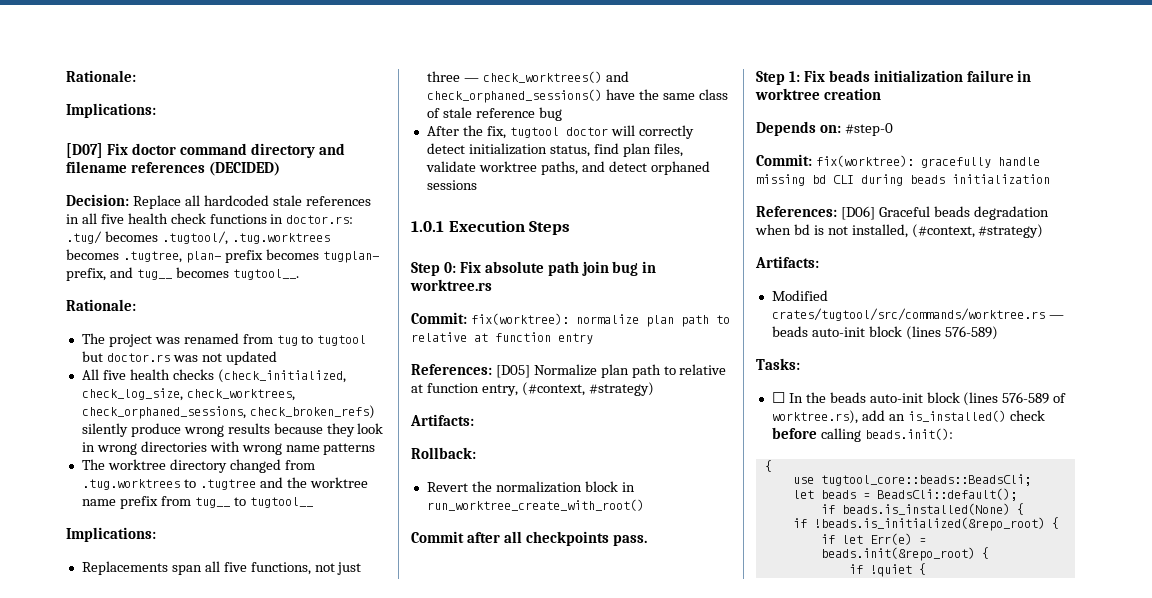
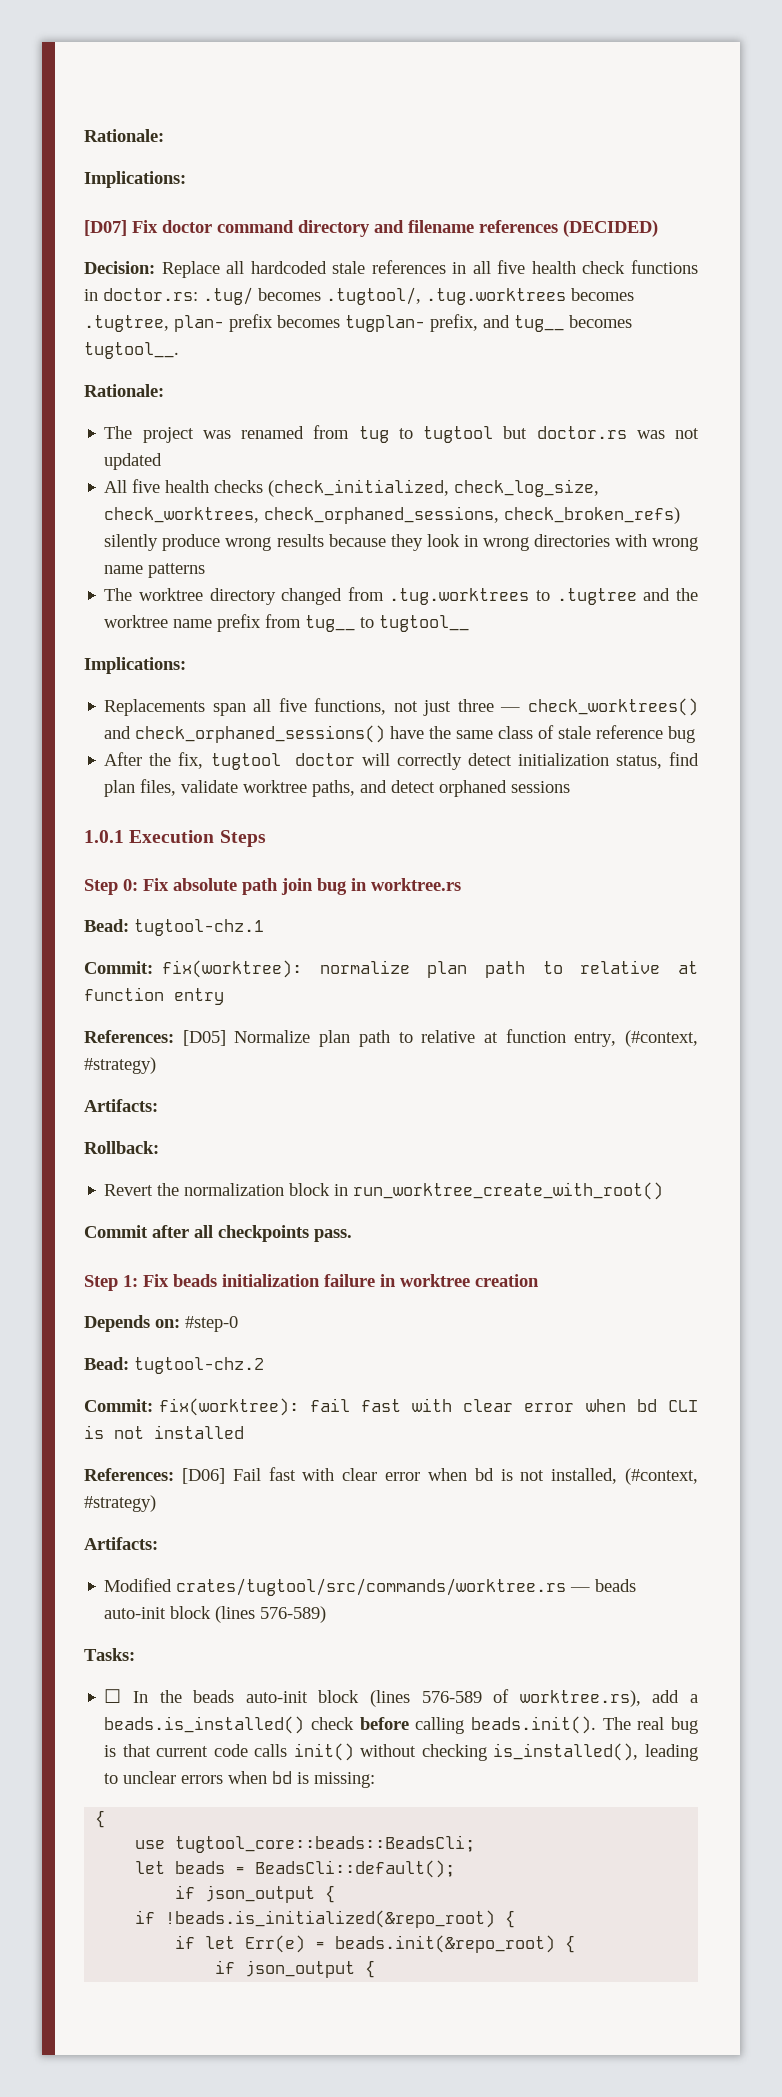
+ Bead: tugtool-chz.1
- Commit: fix(worktree): gracefully handle missing bd CLI during beads initialization
- References: [D06] Graceful beads degradation when bd is not installed, (#context, #strategy)
+ Bead: tugtool-chz.2
+ Commit: fix(worktree): fail fast with clear error when bd CLI is not installed
+ References: [D06] Fail fast with clear error when bd is not installed, (#context, #strategy)
- ☐ In the beads auto-init block (lines 576-589 of worktree.rs), add an is_installed() check before calling beads.init():
+ ☐ In the beads auto-init block (lines 576-589 of worktree.rs), add a beads.is_installed() check before calling beads.init(). The real bug is that current code calls init() without checking is_installed(), leading to unclear errors when bd is missing:
  let beads = BeadsCli::default();
- if beads.is_installed(None) {
+ if json_output {
  if let Err(e) = beads.init(&repo_root) {
- if !quiet {
+ if json_output {

